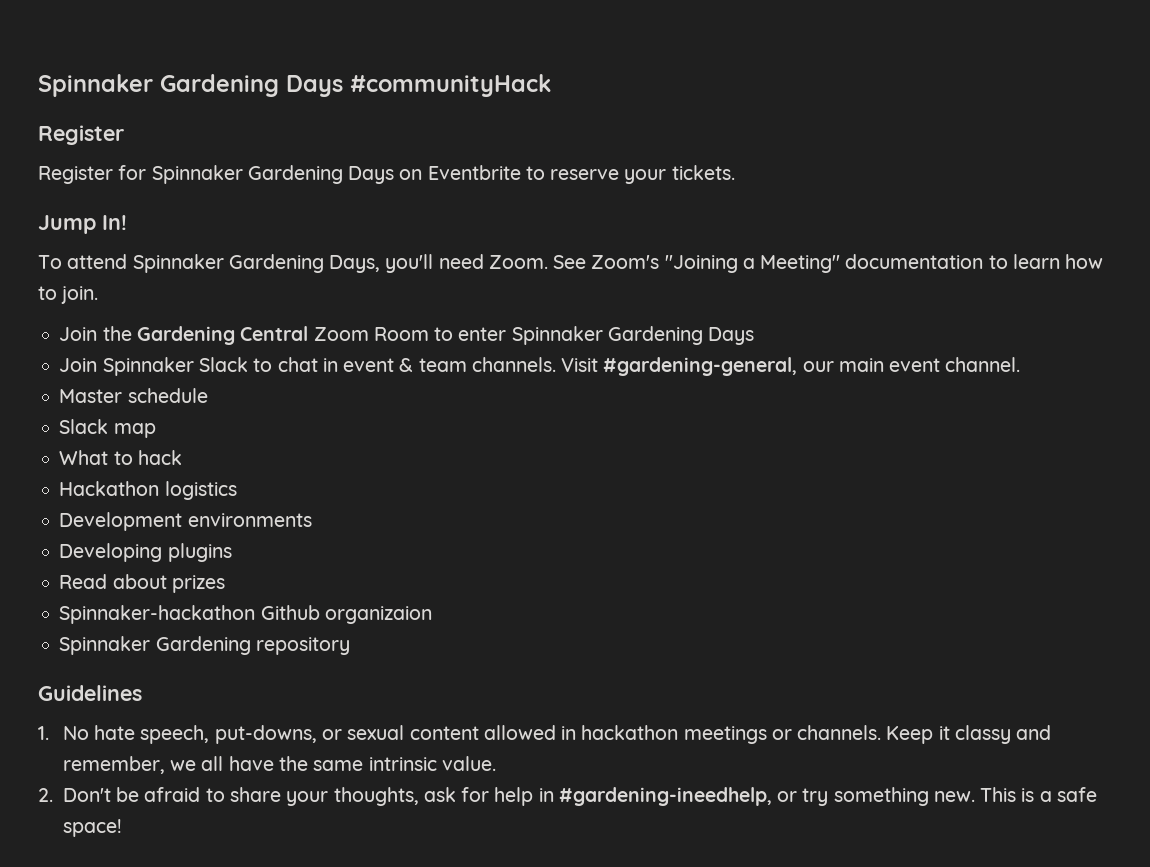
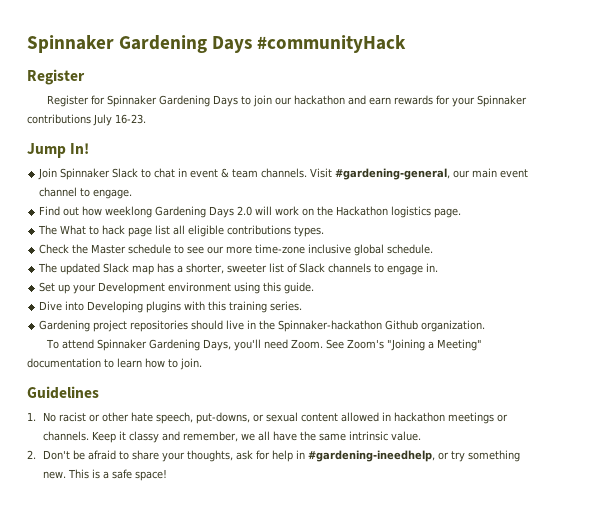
- Register for Spinnaker Gardening Days on Eventbrite to reserve your tickets.
+ Register for Spinnaker Gardening Days to join our hackathon and earn rewards for your Spinnaker contributions July 16-23.
  Jump In!
+ Join Spinnaker Slack to chat in event & team channels. Visit #gardening-general, our main event channel to engage.
+ Find out how weeklong Gardening Days 2.0 will work on the Hackathon logistics page.
+ The What to hack page list all eligible contributions types.
+ Check the Master schedule to see our more time-zone inclusive global schedule.
+ The updated Slack map has a shorter, sweeter list of Slack channels to engage in.
+ Set up your Development environment using this guide.
+ Dive into Developing plugins with this training series.
+ Gardening project repositories should live in the Spinnaker-hackathon Github organization.
- Join the Gardening Central Zoom Room to enter Spinnaker Gardening Days
- Join Spinnaker Slack to chat in event & team channels. Visit #gardening-general, our main event channel.
- Master schedule
- Slack map
- What to hack
- Hackathon logistics
- Development environments
- Developing plugins
- Read about prizes
- Spinnaker-hackathon Github organizaion
- Spinnaker Gardening repository
- 1. No hate speech, put-downs, or sexual content allowed in hackathon meetings or channels.
+ 1. No racist or other hate speech, put-downs, or sexual content allowed in hackathon meetings or channels.

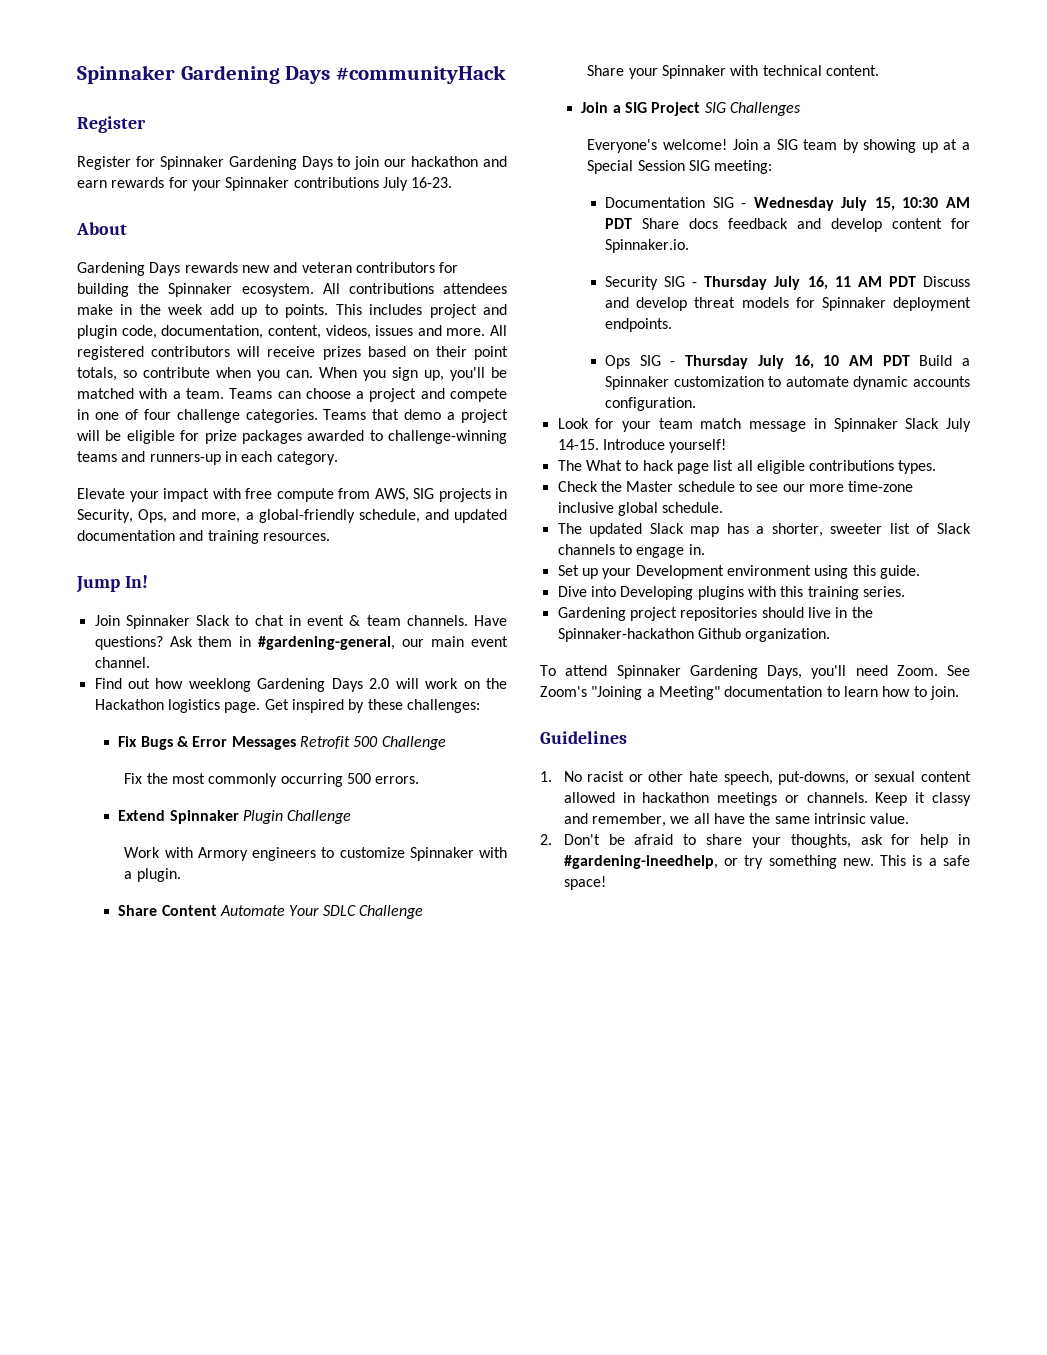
+ About
+ Gardening Days rewards new and veteran contributors for building the Spinnaker ecosystem. All contributions attendees make in the week add up to points. This includes project and plugin code, documentation, content, videos, issues and more. All registered contributors will receive prizes based on their point totals, so contribute when you can. When you sign up, you'll be matched with a team. Teams can choose a project and compete in one of four challenge categories. Teams that demo a project will be eligible for prize packages awarded to challenge-winning teams and runners-up in each category.
+ Elevate your impact with free compute from AWS, SIG projects in Security, Ops, and more, a global-friendly schedule, and updated documentation and training resources.
- Visit #gardening-general, our main event channel to engage.
+ Have questions? Ask them in #gardening-general, our main event channel.
+ Get inspired by these challenges:
+ Fix Bugs & Error Messages Retrofit 500 Challenge
+ Fix the most commonly occurring 500 errors.
+ Extend Spinnaker Plugin Challenge
+ Work with Armory engineers to customize Spinnaker with a plugin.
+ Share Content Automate Your SDLC Challenge
+ Share your Spinnaker with technical content.
+ Join a SIG Project SIG Challenges
+ Everyone's welcome! Join a SIG team by showing up at a Special Session SIG meeting:
+ Documentation SIG - Wednesday July 15, 10:30 AM PDT Share docs feedback and develop content for Spinnaker.io.
+ Security SIG - Thursday July 16, 11 AM PDT Discuss and develop threat models for Spinnaker deployment endpoints.
+ Ops SIG - Thursday July 16, 10 AM PDT Build a Spinnaker customization to automate dynamic accounts configuration.
+ Look for your team match message in Spinnaker Slack July 14-15. Introduce yourself!

